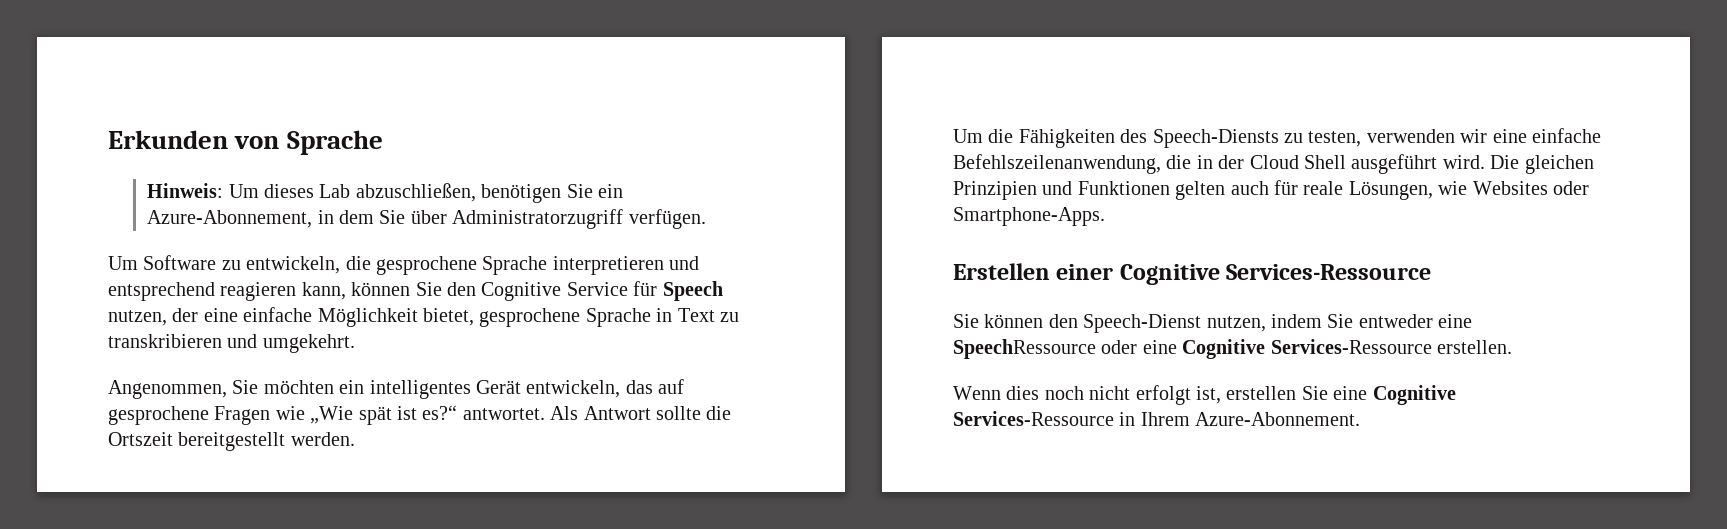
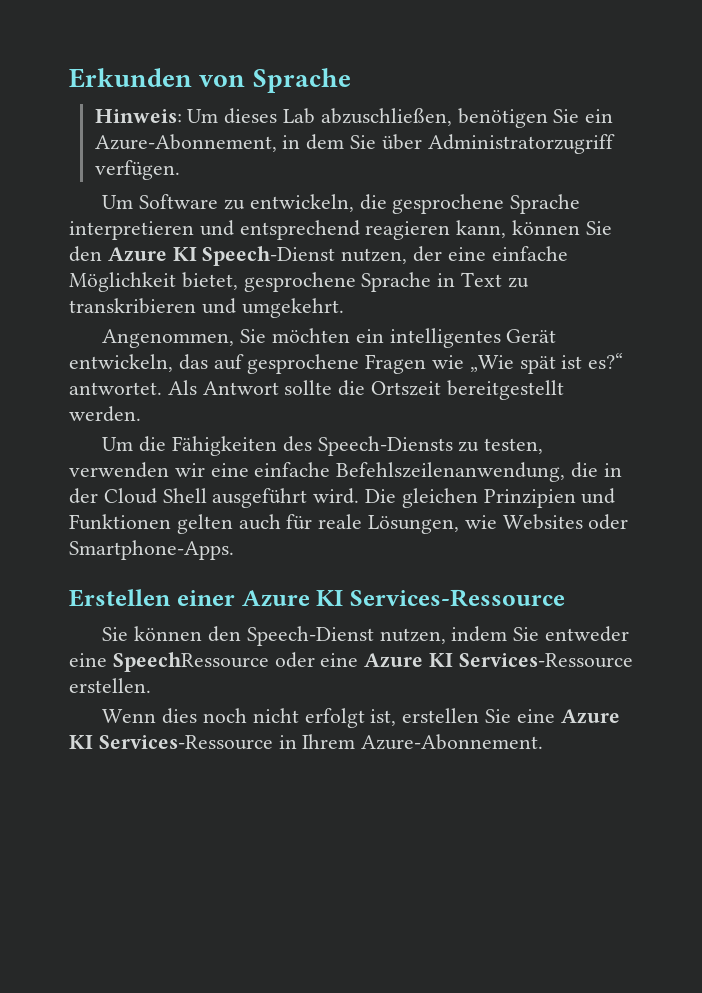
- Um Software zu entwickeln, die gesprochene Sprache interpretieren und entsprechend reagieren kann, können Sie den Cognitive Service für Speech nutzen, der eine einfache Möglichkeit bietet, gesprochene Sprache in Text zu transkribieren und umgekehrt.
+ Um Software zu entwickeln, die gesprochene Sprache interpretieren und entsprechend reagieren kann, können Sie den Azure KI Speech-Dienst nutzen, der eine einfache Möglichkeit bietet, gesprochene Sprache in Text zu transkribieren und umgekehrt.
- Erstellen einer Cognitive Services-Ressource
+ Erstellen einer Azure KI Services-Ressource
- Sie können den Speech-Dienst nutzen, indem Sie entweder eine SpeechRessource oder eine Cognitive Services-Ressource erstellen.
+ Sie können den Speech-Dienst nutzen, indem Sie entweder eine SpeechRessource oder eine Azure KI Services-Ressource erstellen.
- Wenn dies noch nicht erfolgt ist, erstellen Sie eine Cognitive Services-Ressource in Ihrem Azure-Abonnement.
+ Wenn dies noch nicht erfolgt ist, erstellen Sie eine Azure KI Services-Ressource in Ihrem Azure-Abonnement.

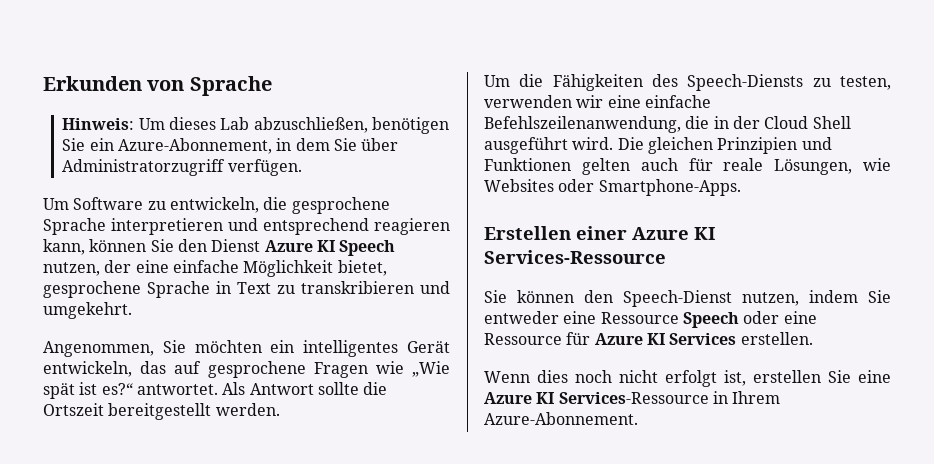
- Um Software zu entwickeln, die gesprochene Sprache interpretieren und entsprechend reagieren kann, können Sie den Azure KI Speech-Dienst nutzen, der eine einfache Möglichkeit bietet, gesprochene Sprache in Text zu transkribieren und umgekehrt.
+ Um Software zu entwickeln, die gesprochene Sprache interpretieren und entsprechend reagieren kann, können Sie den Dienst Azure KI Speech nutzen, der eine einfache Möglichkeit bietet, gesprochene Sprache in Text zu transkribieren und umgekehrt.
- Sie können den Speech-Dienst nutzen, indem Sie entweder eine SpeechRessource oder eine Azure KI Services-Ressource erstellen.
+ Sie können den Speech-Dienst nutzen, indem Sie entweder eine Ressource Speech oder eine Ressource für Azure KI Services erstellen.

